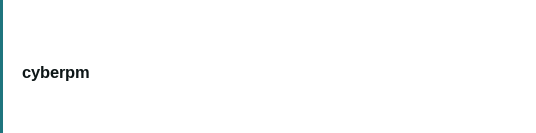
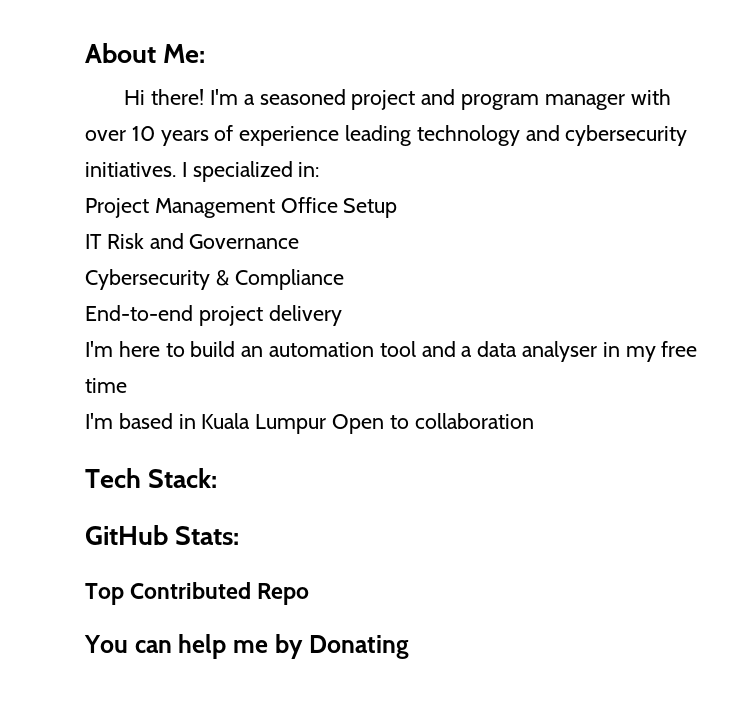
- cyberpm
+ About Me:
+ Hi there! I'm a seasoned project and program manager with over 10 years of experience leading technology and cybersecurity initiatives. I specialized in:
+ Project Management Office Setup
+ IT Risk and Governance
+ Cybersecurity & Compliance
+ End-to-end project delivery
+ I'm here to build an automation tool and a data analyser in my free time
+ I'm based in Kuala Lumpur Open to collaboration
+ Tech Stack:
+ GitHub Stats:
+ Top Contributed Repo
+ You can help me by Donating

